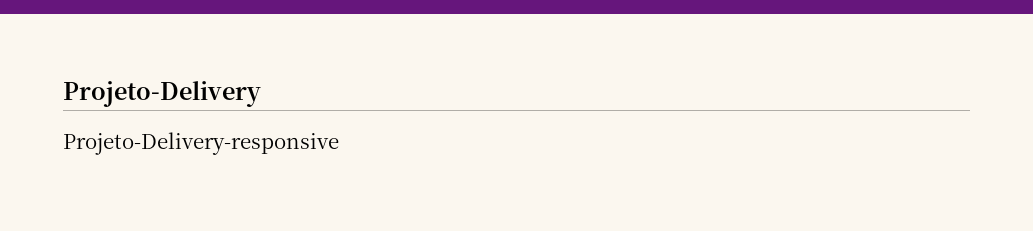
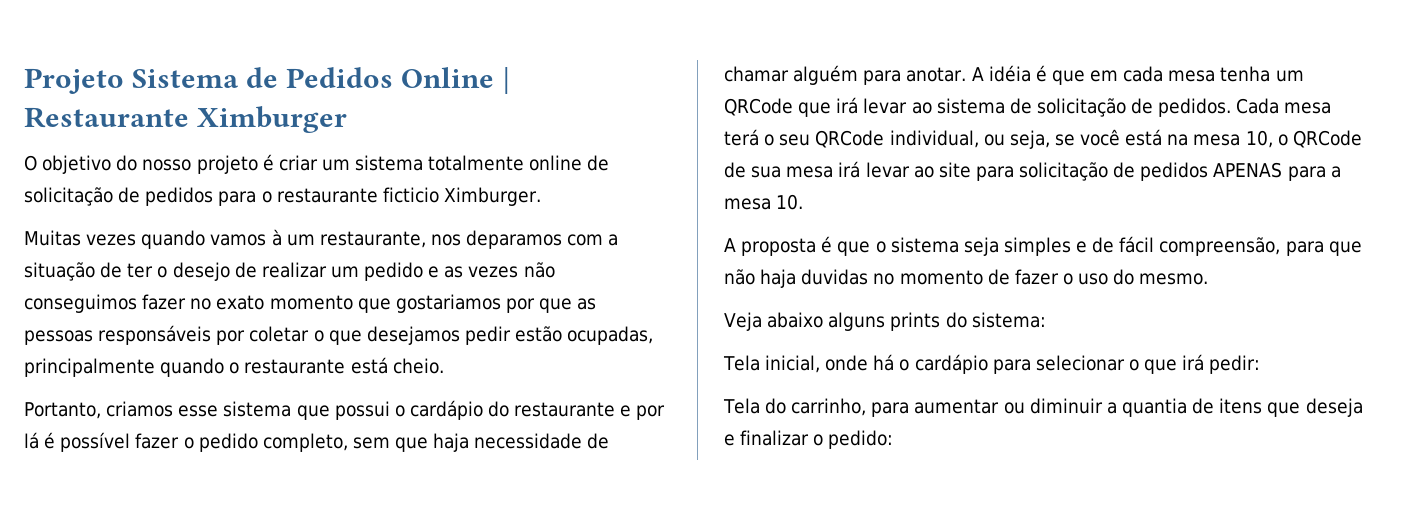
- Projeto-Delivery
- Projeto-Delivery-responsive
+ Projeto Sistema de Pedidos Online | Restaurante Ximburger
+ O objetivo do nosso projeto é criar um sistema totalmente online de solicitação de pedidos para o restaurante ficticio Ximburger.
+ Muitas vezes quando vamos à um restaurante, nos deparamos com a situação de ter o desejo de realizar um pedido e as vezes não conseguimos fazer no exato momento que gostariamos por que as pessoas responsáveis por coletar o que desejamos pedir estão ocupadas, principalmente quando o restaurante está cheio.
+ Portanto, criamos esse sistema que possui o cardápio do restaurante e por lá é possível fazer o pedido completo, sem que haja necessidade de chamar alguém para anotar. A idéia é que em cada mesa tenha um QRCode que irá levar ao sistema de solicitação de pedidos. Cada mesa terá o seu QRCode individual, ou seja, se você está na mesa 10, o QRCode de sua mesa irá levar ao site para solicitação de pedidos APENAS para a mesa 10.
+ A proposta é que o sistema seja simples e de fácil compreensão, para que não haja duvidas no momento de fazer o uso do mesmo.
+ Veja abaixo alguns prints do sistema:
+ Tela inicial, onde há o cardápio para selecionar o que irá pedir:
+ Tela do carrinho, para aumentar ou diminuir a quantia de itens que deseja e finalizar o pedido:

